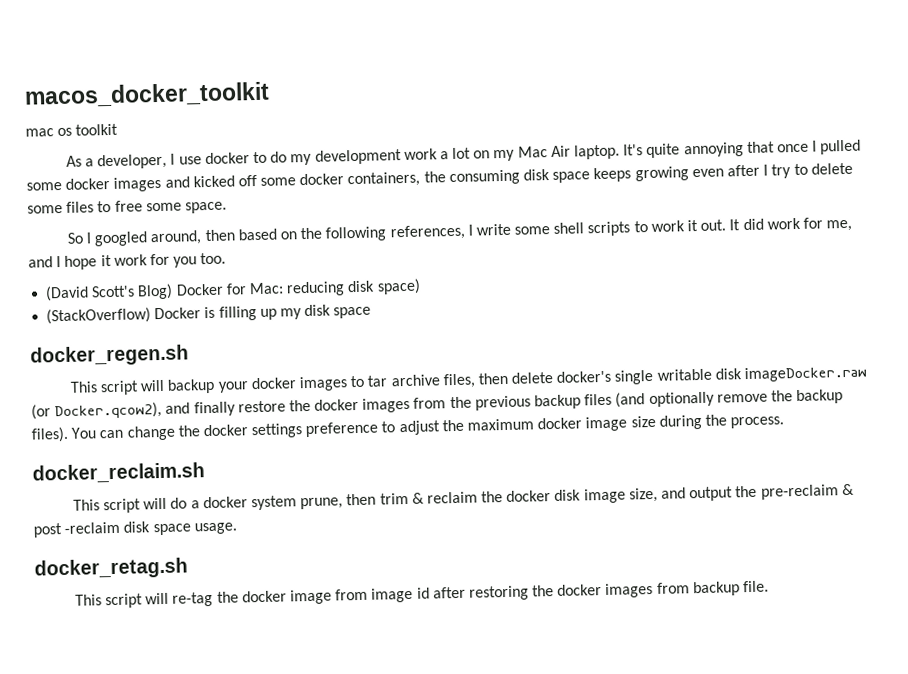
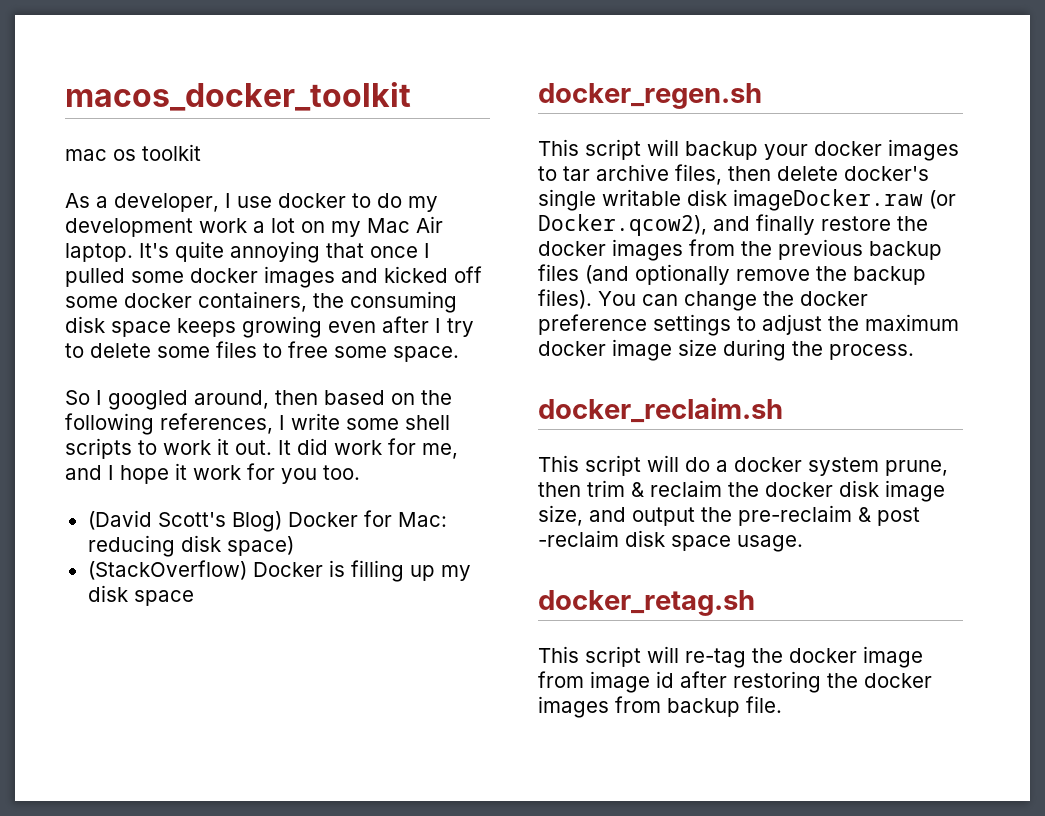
- You can change the docker settings preference to adjust the maximum docker image size during the process.
+ You can change the docker preference settings to adjust the maximum docker image size during the process.

